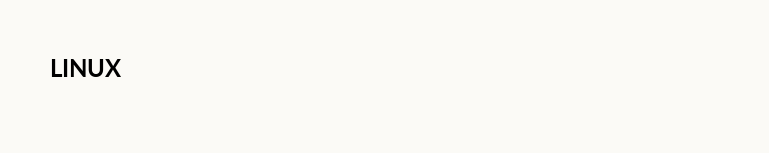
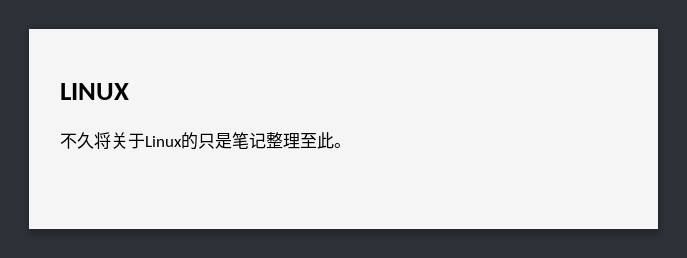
+ 不久将关于Linux的只是笔记整理至此。

